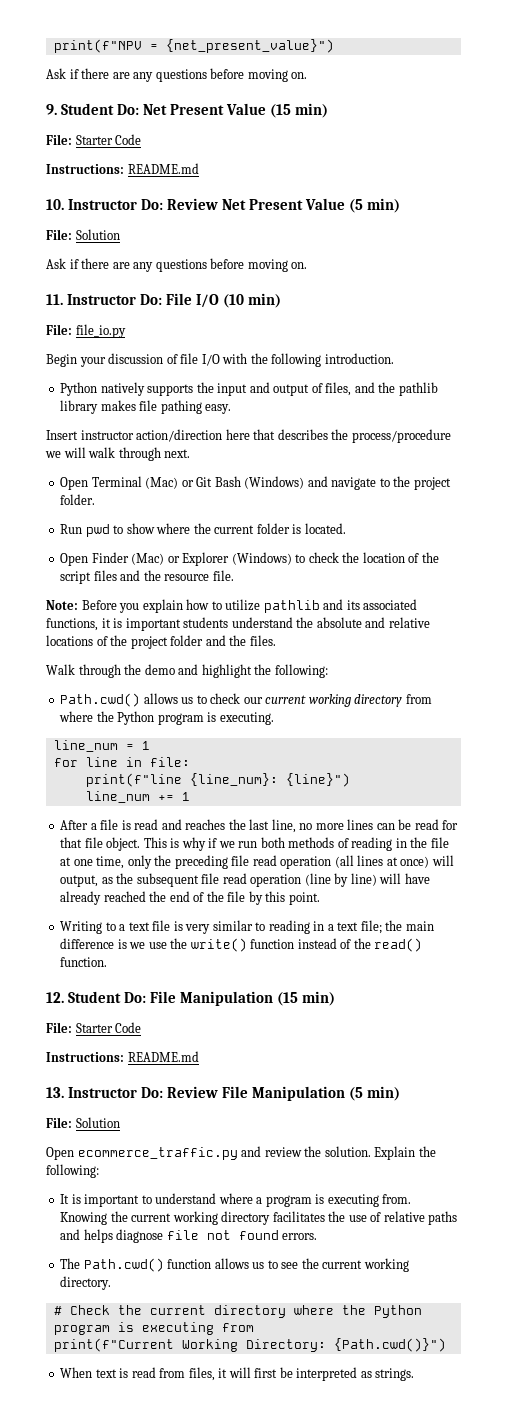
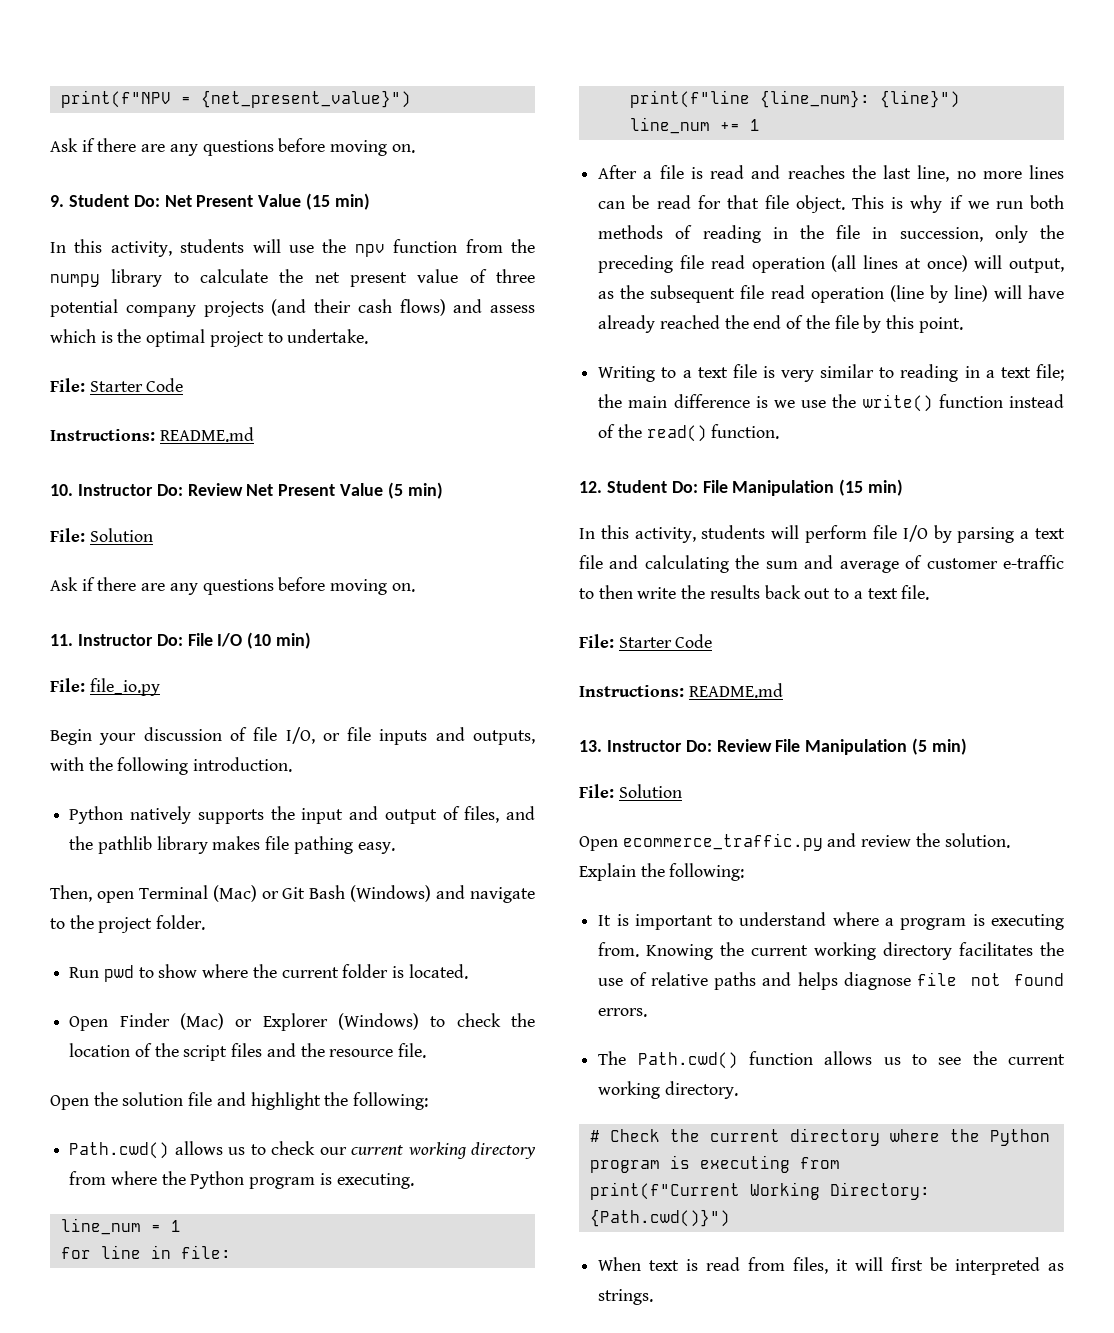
+ In this activity, students will use the npv function from the numpy library to calculate the net present value of three potential company projects (and their cash flows) and assess which is the optimal project to undertake.
- Begin your discussion of file I/O with the following introduction.
+ Begin your discussion of file I/O, or file inputs and outputs, with the following introduction.
- Insert instructor action/direction here that describes the process/procedure we will walk through next.
- Open Terminal (Mac) or Git Bash (Windows) and navigate to the project folder.
+ Then, open Terminal (Mac) or Git Bash (Windows) and navigate to the project folder.
- Note: Before you explain how to utilize pathlib and its associated functions, it is important students understand the absolute and relative locations of the project folder and the files.
- Walk through the demo and highlight the following:
+ Open the solution file and highlight the following:
- This is why if we run both methods of reading in the file at one time, only the preceding file read operation (all lines at once) will output, as the subsequent file read operation (line by line) will have already reached the end of the file by this point.
+ This is why if we run both methods of reading in the file in succession, only the preceding file read operation (all lines at once) will output, as the subsequent file read operation (line by line) will have already reached the end of the file by this point.
+ In this activity, students will perform file I/O by parsing a text file and calculating the sum and average of customer e-traffic to then write the results back out to a text file.

